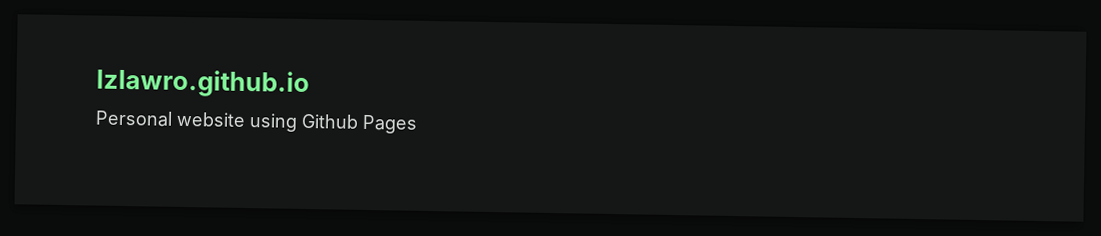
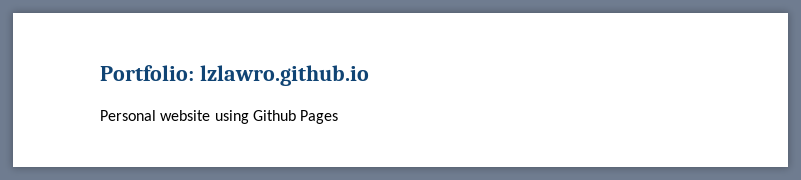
- lzlawro.github.io
+ Portfolio: lzlawro.github.io

